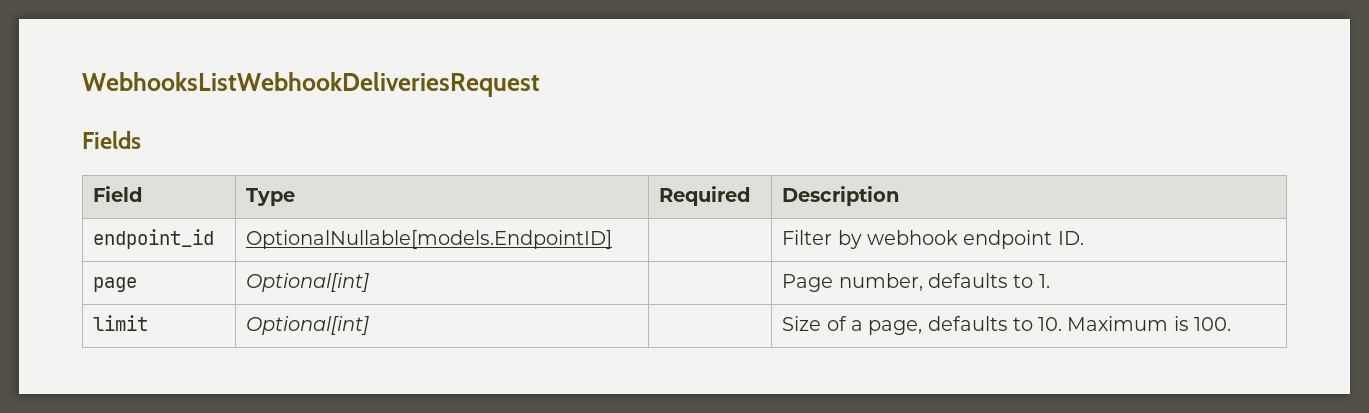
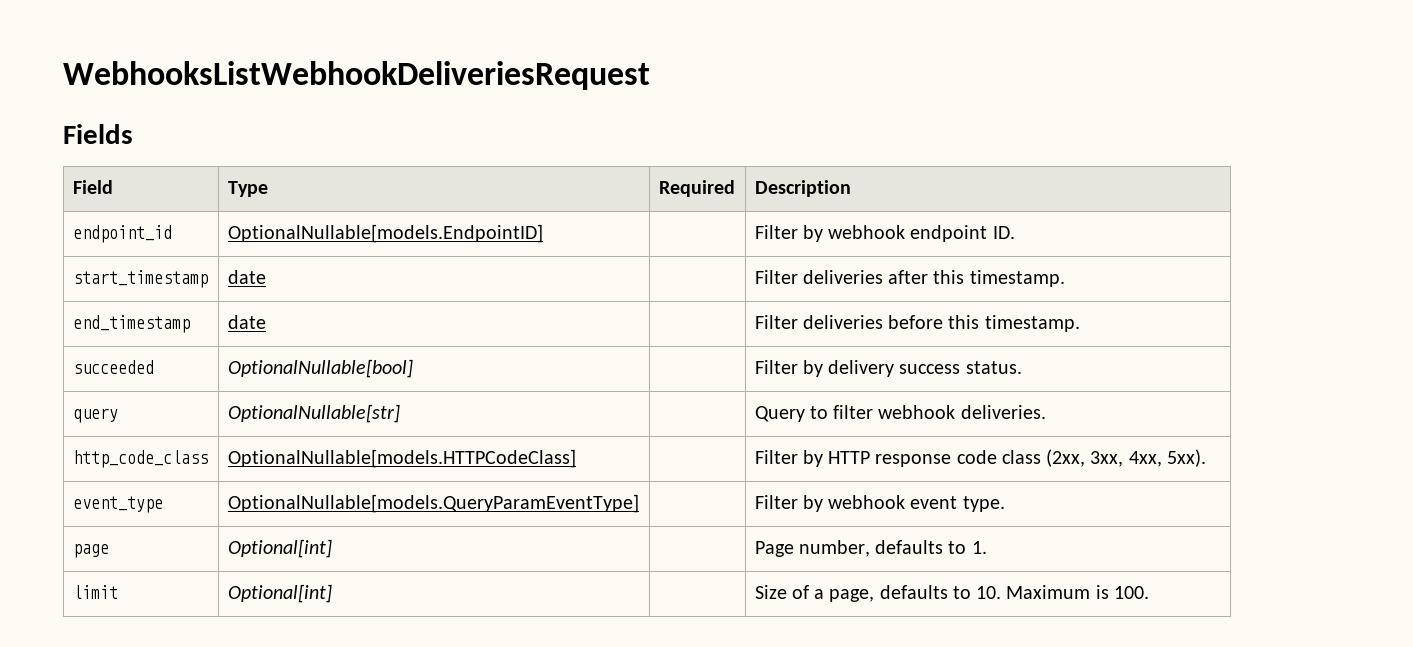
+ start_timestamp | date | | Filter deliveries after this timestamp.
+ end_timestamp | date | | Filter deliveries before this timestamp.
+ succeeded | OptionalNullable[bool] | | Filter by delivery success status.
+ query | OptionalNullable[str] | | Query to filter webhook deliveries.
+ http_code_class | OptionalNullable[models.HTTPCodeClass] | | Filter by HTTP response code class (2xx, 3xx, 4xx, 5xx).
+ event_type | OptionalNullable[models.QueryParamEventType] | | Filter by webhook event type.

